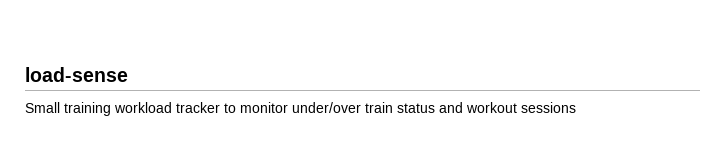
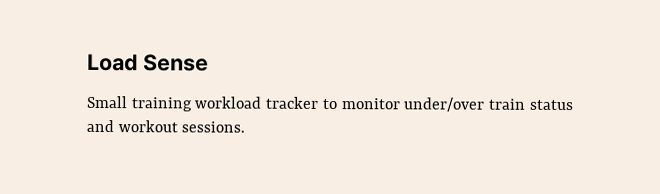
- load-sense
+ Load Sense
- Small training workload tracker to monitor under/over train status and workout sessions
+ Small training workload tracker to monitor under/over train status and workout sessions.

